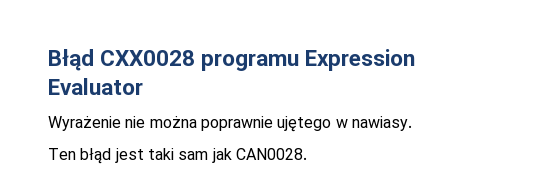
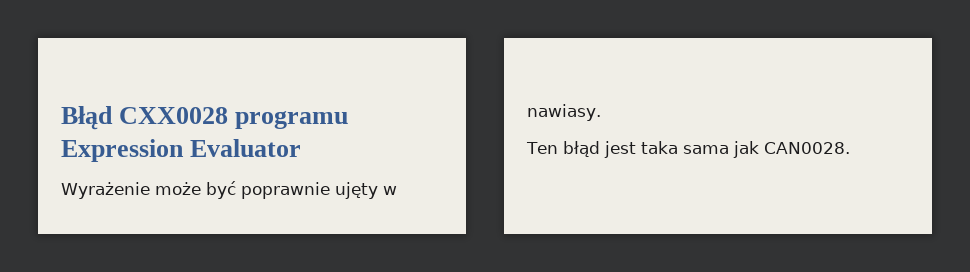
- Wyrażenie nie można poprawnie ujętego w nawiasy.
+ Wyrażenie może być poprawnie ujęty w nawiasy.
- Ten błąd jest taki sam jak CAN0028.
+ Ten błąd jest taka sama jak CAN0028.

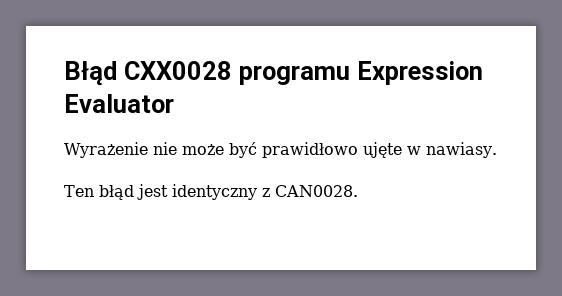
- Wyrażenie może być poprawnie ujęty w nawiasy.
+ Wyrażenie nie może być prawidłowo ujęte w nawiasy.
- Ten błąd jest taka sama jak CAN0028.
+ Ten błąd jest identyczny z CAN0028.

